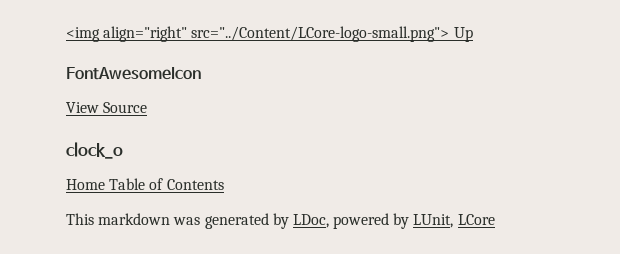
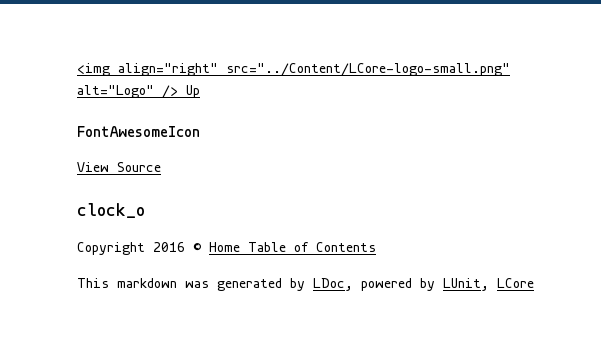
- <img align="right" src="../Content/LCore-logo-small.png"> Up
+ <img align="right" src="../Content/LCore-logo-small.png" alt="Logo" /> Up
- Home Table of Contents
+ Copyright 2016 © Home Table of Contents

